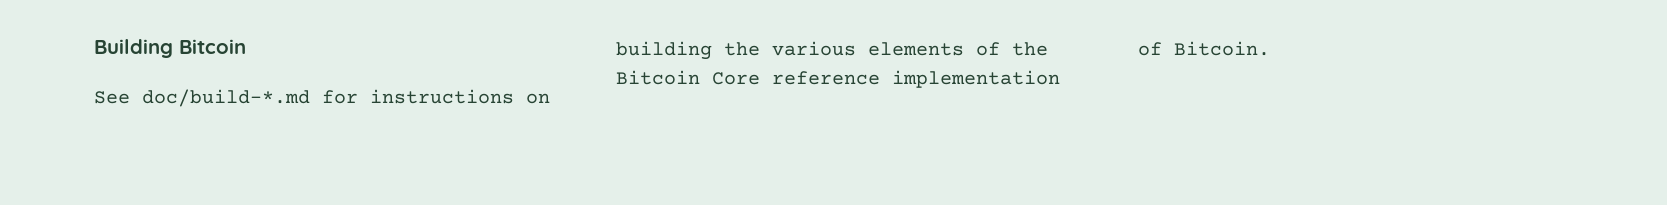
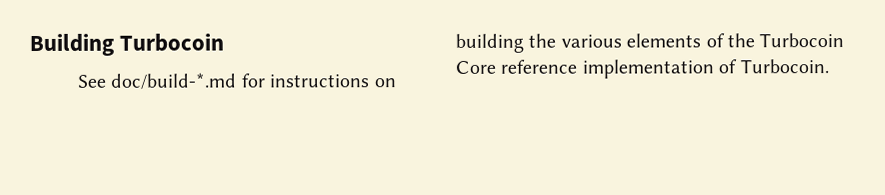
- Building Bitcoin
+ Building Turbocoin
- See doc/build-*.md for instructions on building the various elements of the Bitcoin Core reference implementation of Bitcoin.
+ See doc/build-*.md for instructions on building the various elements of the Turbocoin Core reference implementation of Turbocoin.

